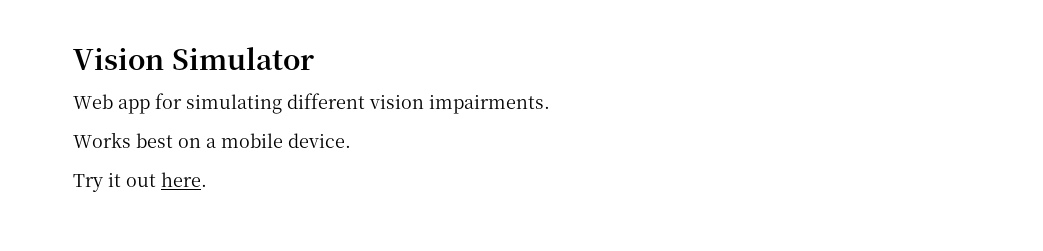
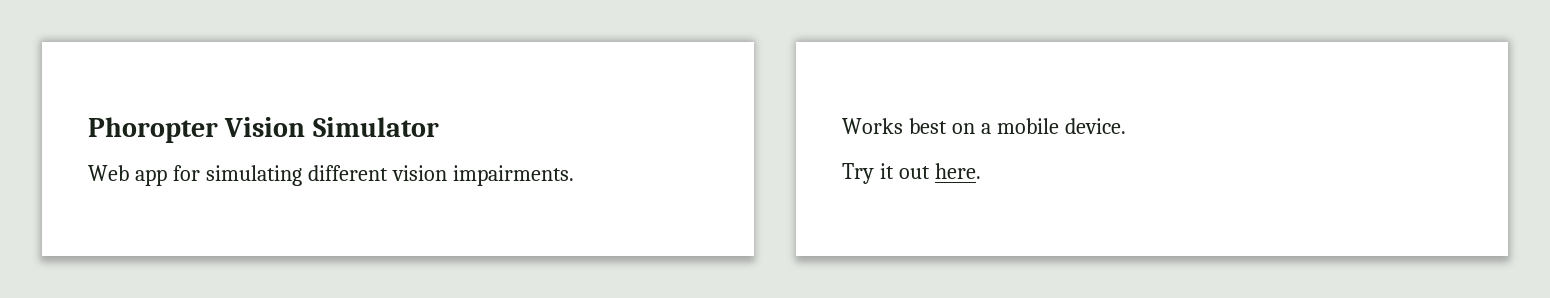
- Vision Simulator
+ Phoropter Vision Simulator

